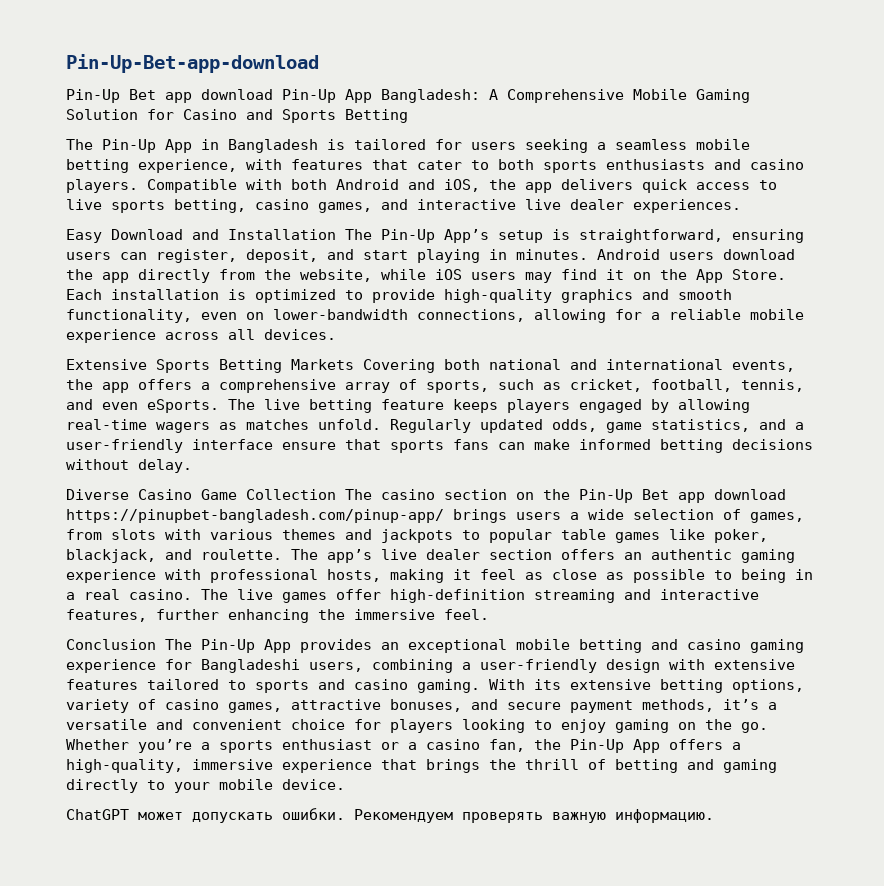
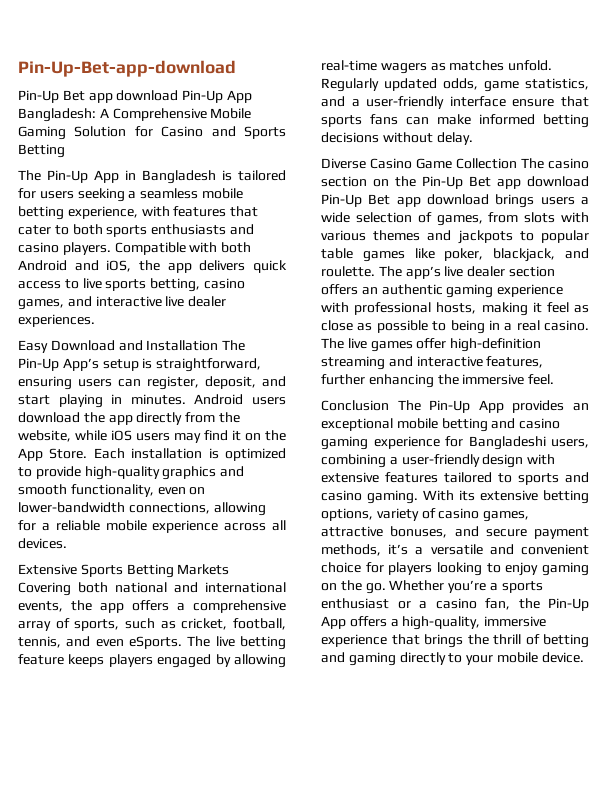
- Diverse Casino Game Collection The casino section on the Pin-Up Bet app download https://pinupbet-bangladesh.com/pinup-app/ brings users a wide selection of games, from slots with various themes and jackpots to popular table games like poker, blackjack, and roulette.
+ Diverse Casino Game Collection The casino section on the Pin-Up Bet app download Pin-Up Bet app download brings users a wide selection of games, from slots with various themes and jackpots to popular table games like poker, blackjack, and roulette.
- ChatGPT может допускать ошибки. Рекомендуем проверять важную информацию.

